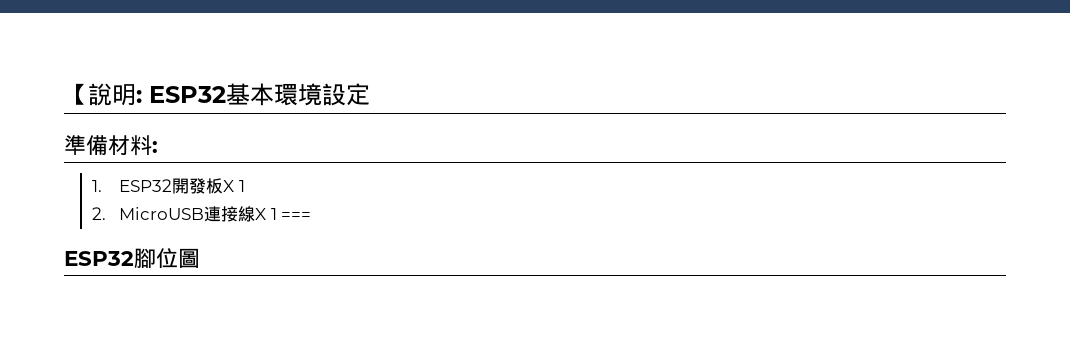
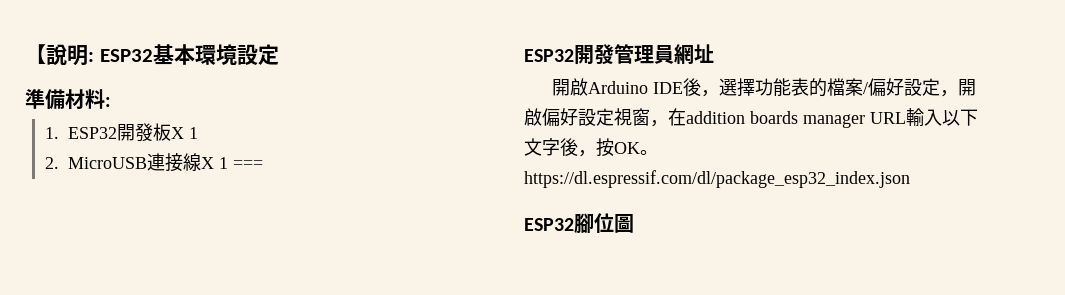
+ ESP32開發管理員網址
+ 開啟Arduino IDE後，選擇功能表的檔案/偏好設定，開啟偏好設定視窗，在addition boards manager URL輸入以下文字後，按OK。https://dl.espressif.com/dl/package_esp32_index.json

